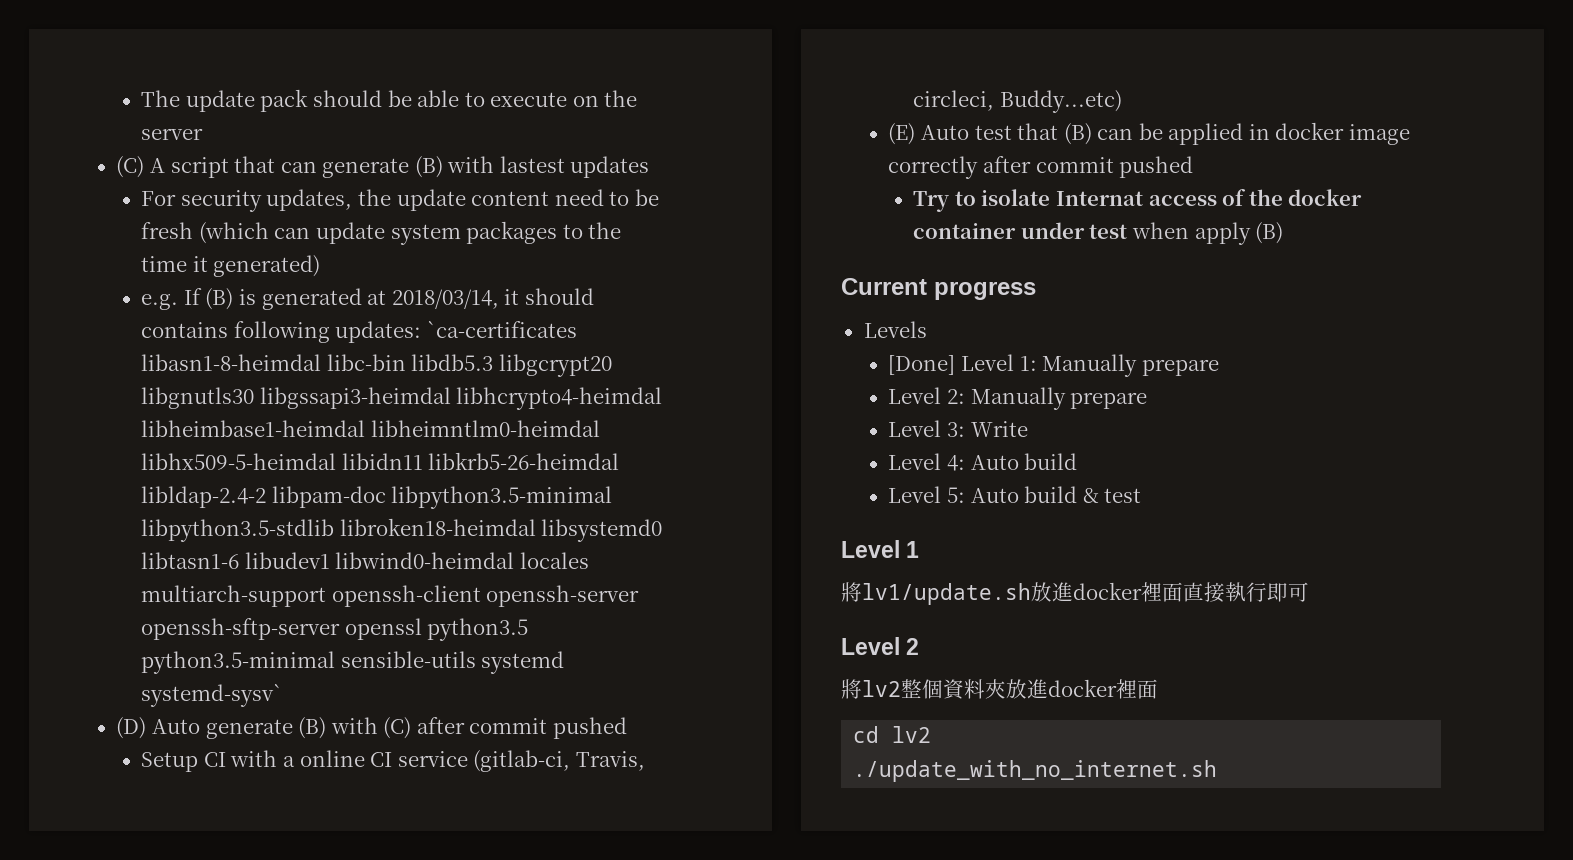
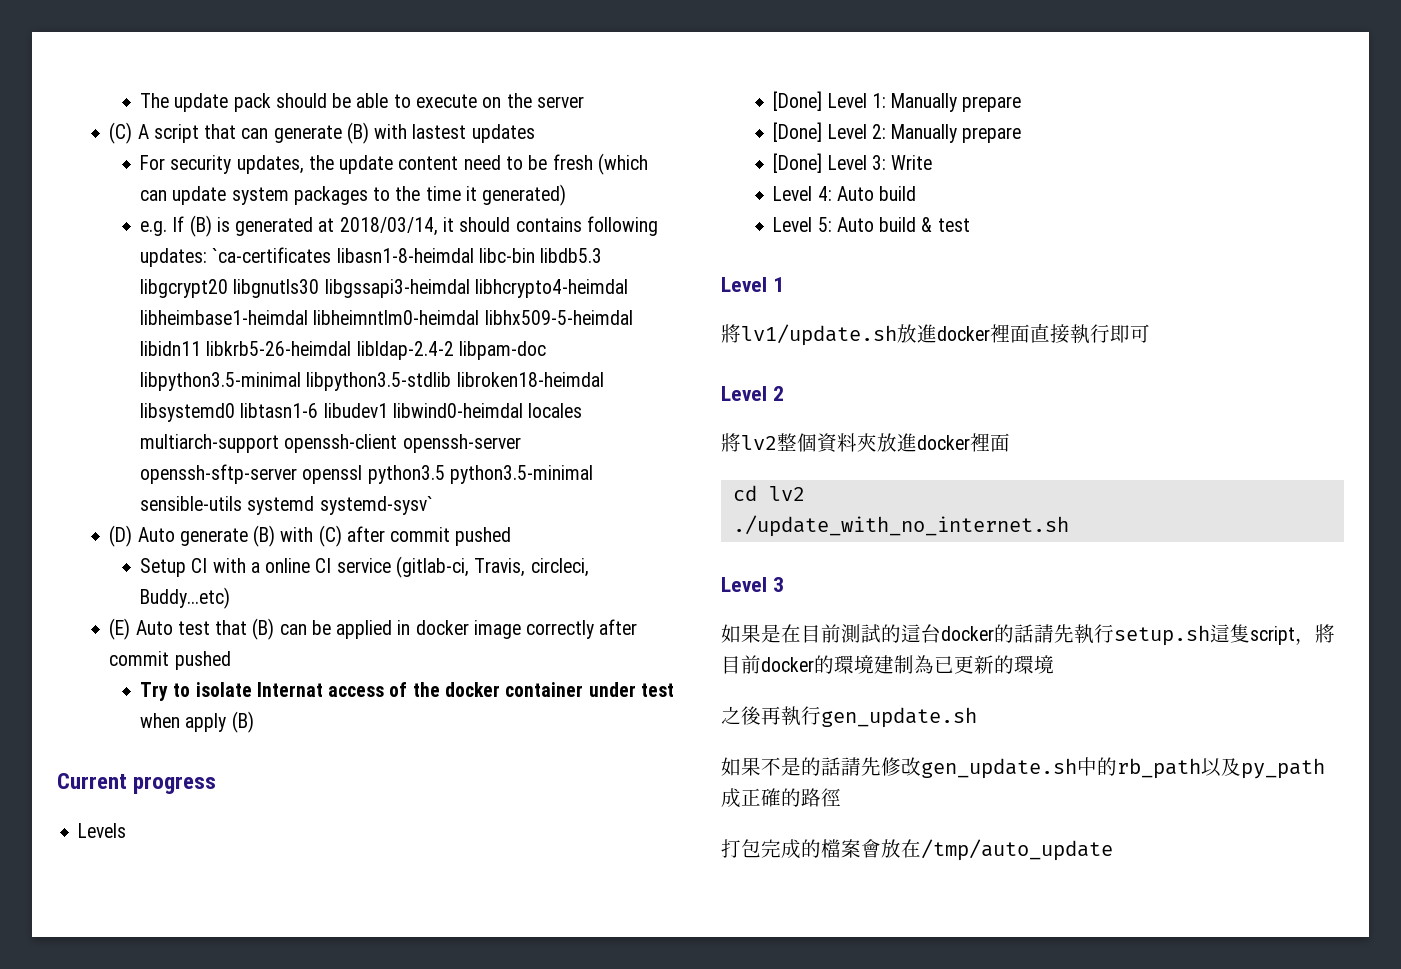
- Level 2: Manually prepare
+ [Done] Level 2: Manually prepare
- Level 3: Write
+ [Done] Level 3: Write
+ Level 3
+ 如果是在目前測試的這台docker的話請先執行setup.sh這隻script，將目前docker的環境建制為已更新的環境
+ 之後再執行gen_update.sh
+ 如果不是的話請先修改gen_update.sh中的rb_path以及py_path成正確的路徑
+ 打包完成的檔案會放在/tmp/auto_update

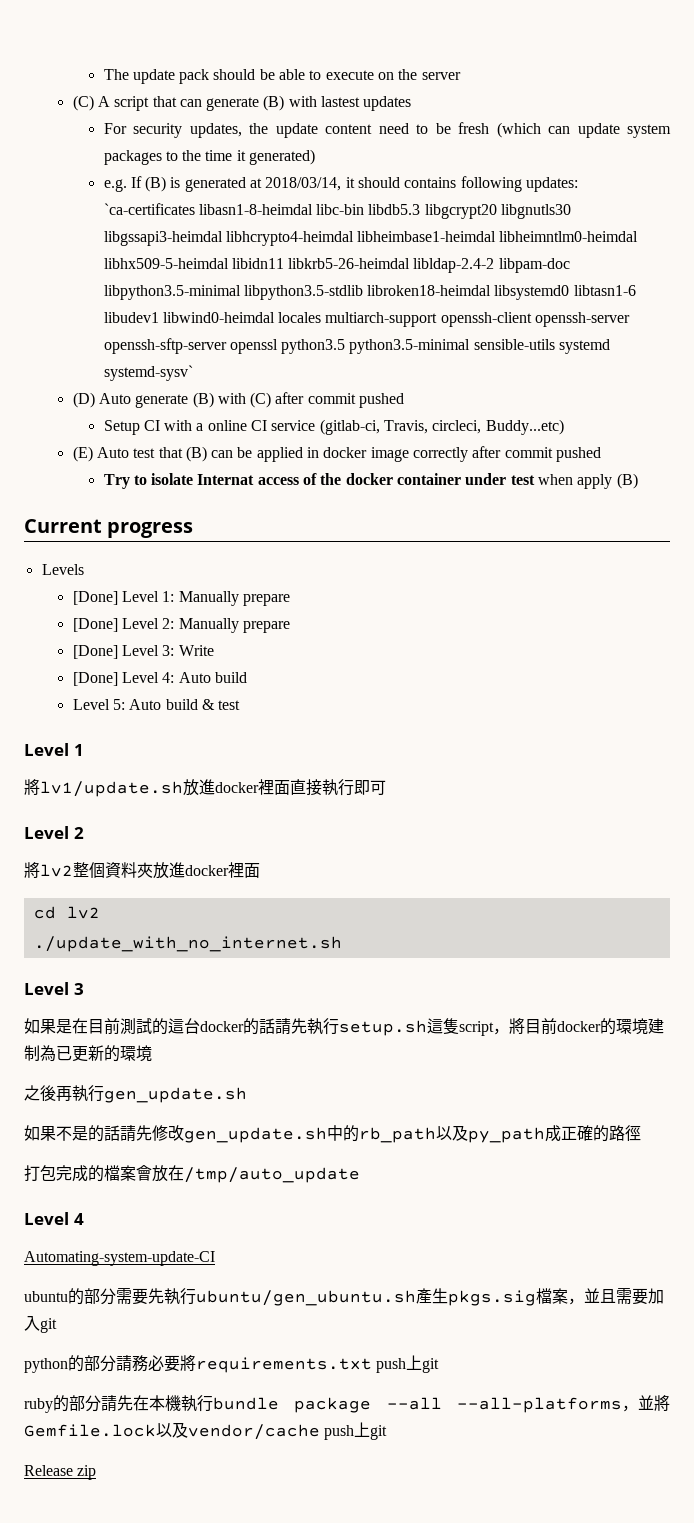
- Level 4: Auto build
+ [Done] Level 4: Auto build
+ Level 4
+ Automating-system-update-CI
+ ubuntu的部分需要先執行ubuntu/gen_ubuntu.sh產生pkgs.sig檔案，並且需要加入git
+ python的部分請務必要將requirements.txt push上git
+ ruby的部分請先在本機執行bundle package --all --all-platforms，並將Gemfile.lock以及vendor/cache push上git
+ Release zip

